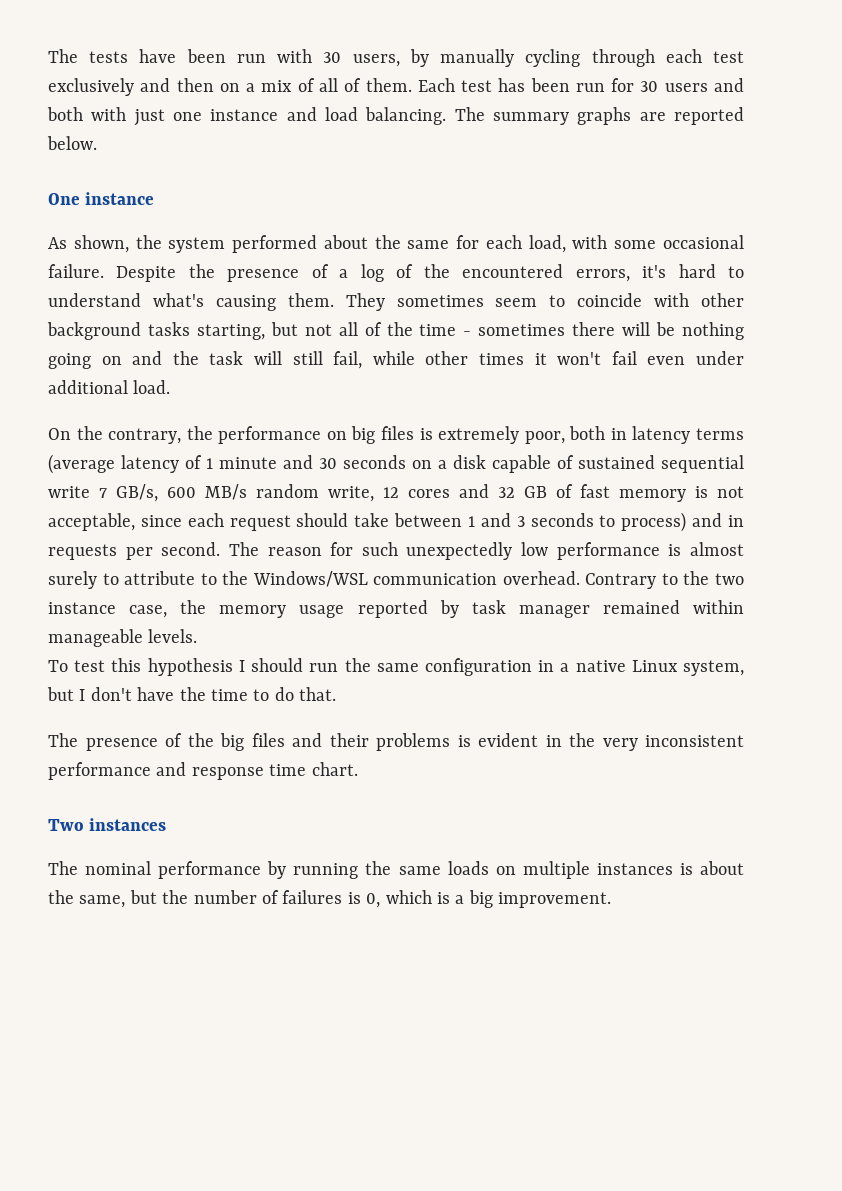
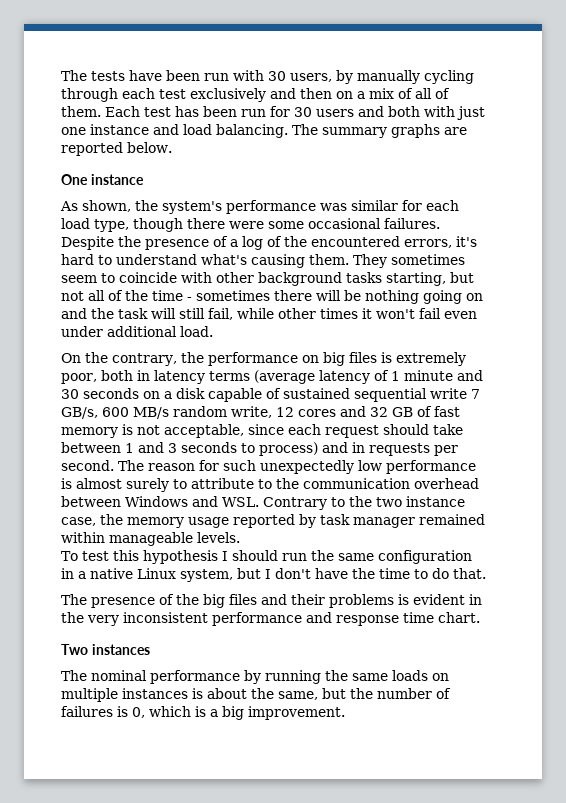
- As shown, the system performed about the same for each load, with some occasional failure.
+ As shown, the system's performance was similar for each load type, though there were some occasional failures.
- The reason for such unexpectedly low performance is almost surely to attribute to the Windows/WSL communication overhead. Contrary to the two instance case, the memory usage reported by task manager remained within manageable levels.
+ The reason for such unexpectedly low performance is almost surely to attribute to the communication overhead between Windows and WSL. Contrary to the two instance case, the memory usage reported by task manager remained within manageable levels.

